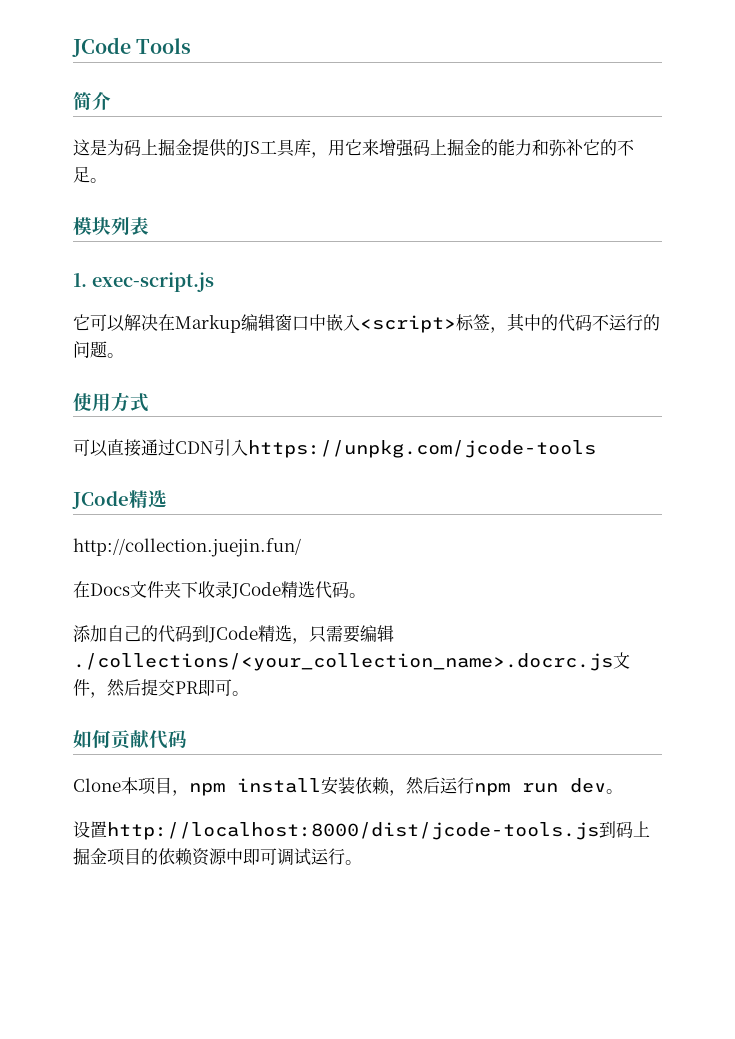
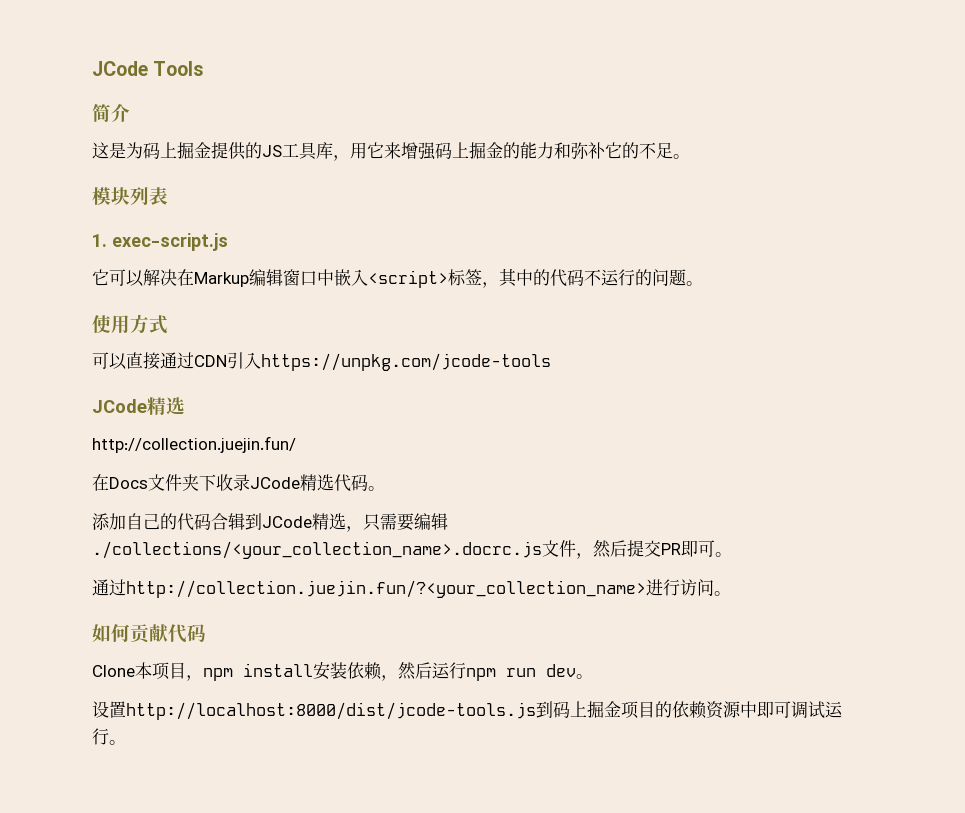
- 添加自己的代码到JCode精选，只需要编辑./collections/<your_collection_name>.docrc.js文件，然后提交PR即可。
+ 添加自己的代码合辑到JCode精选，只需要编辑./collections/<your_collection_name>.docrc.js文件，然后提交PR即可。
+ 通过http://collection.juejin.fun/?<your_collection_name>进行访问。

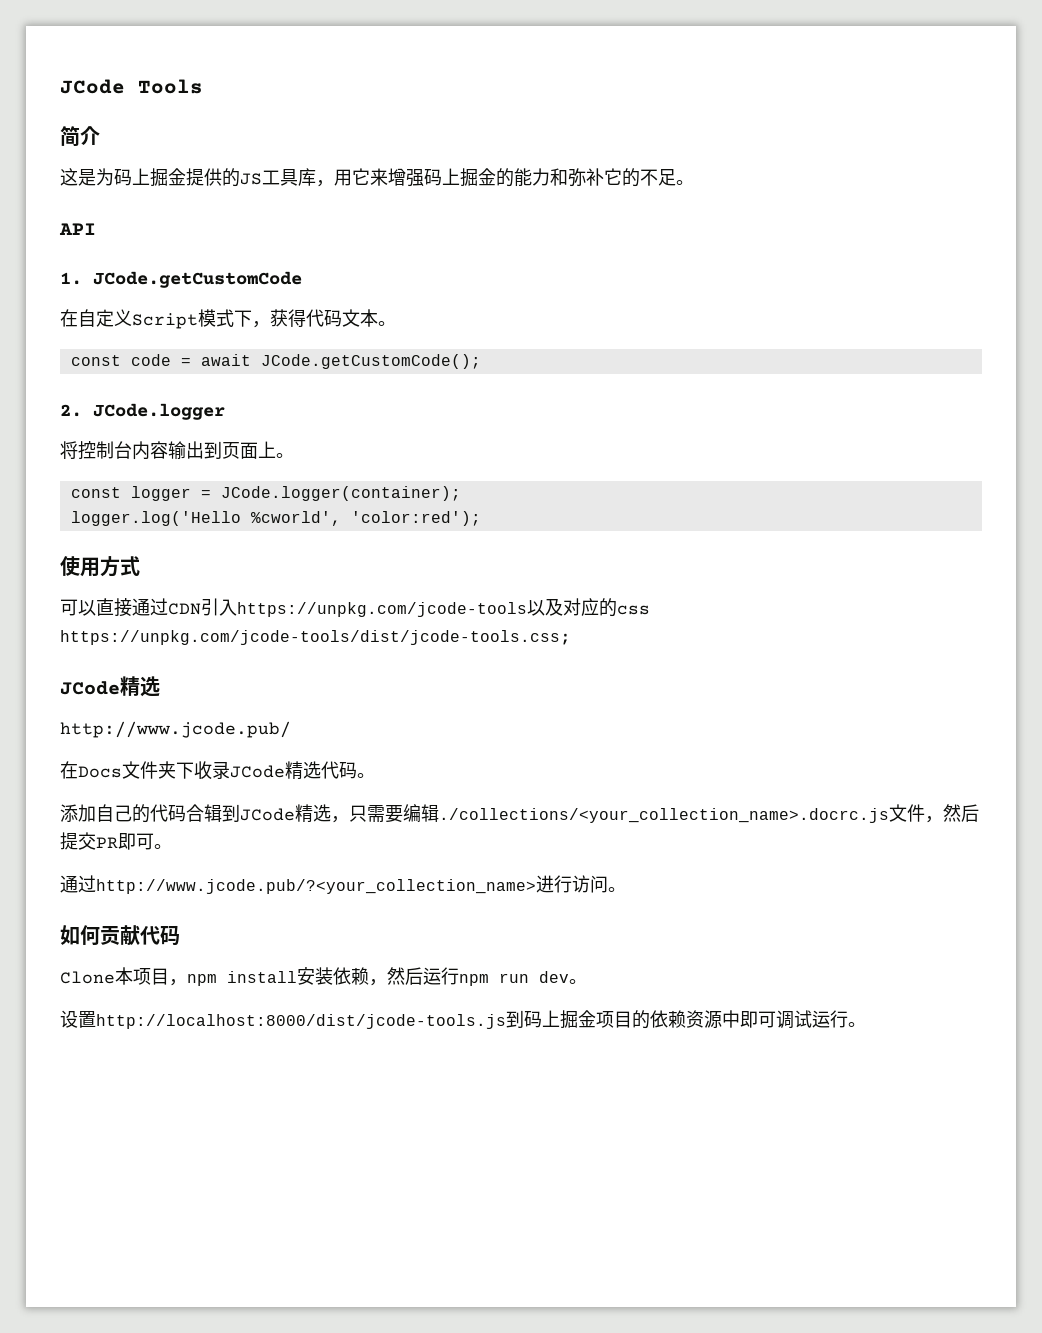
- 模块列表
+ API
- 1. exec-script.js
- 它可以解决在Markup编辑窗口中嵌入<script>标签，其中的代码不运行的问题。
+ 1. JCode.getCustomCode
+ 在自定义Script模式下，获得代码文本。
+ const code = await JCode.getCustomCode();
+ 2. JCode.logger
+ 将控制台内容输出到页面上。
+ const logger = JCode.logger(container);
+ logger.log('Hello %cworld', 'color:red');
- 可以直接通过CDN引入https://unpkg.com/jcode-tools
+ 可以直接通过CDN引入https://unpkg.com/jcode-tools以及对应的css https://unpkg.com/jcode-tools/dist/jcode-tools.css;
- http://collection.juejin.fun/
+ http://www.jcode.pub/
- 通过http://collection.juejin.fun/?<your_collection_name>进行访问。
+ 通过http://www.jcode.pub/?<your_collection_name>进行访问。

